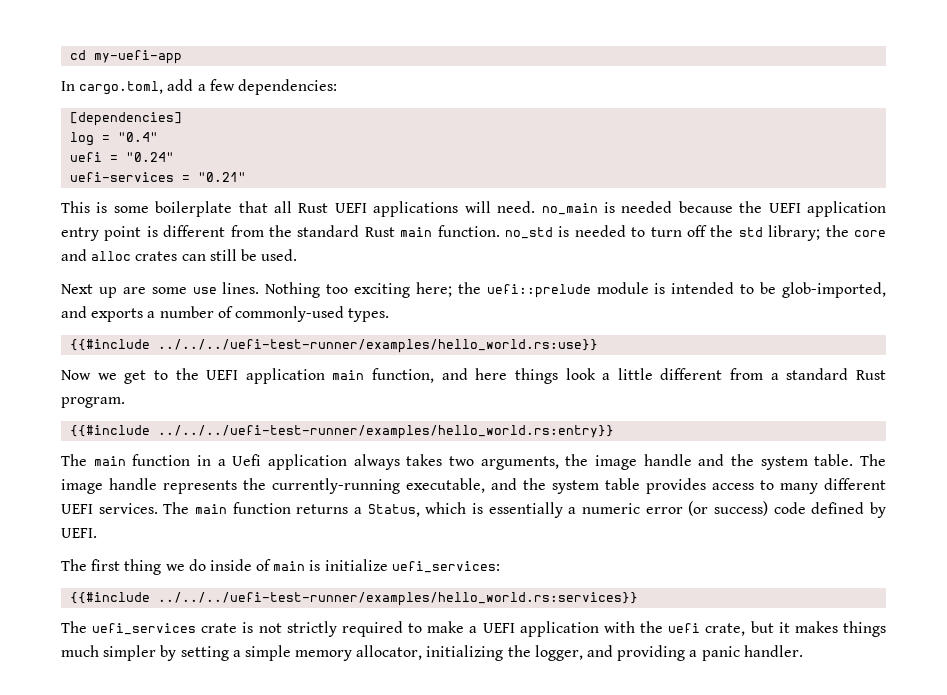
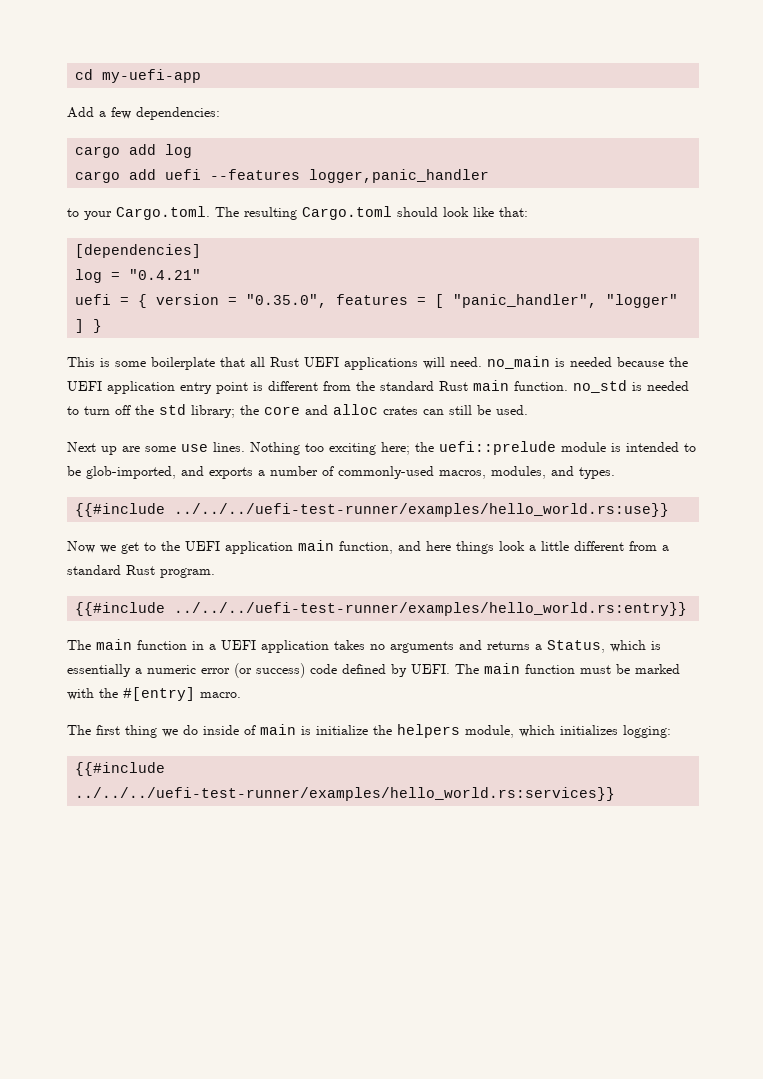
- In cargo.toml, add a few dependencies:
+ Add a few dependencies:
+ cargo add log
+ cargo add uefi --features logger,panic_handler
+ to your Cargo.toml. The resulting Cargo.toml should look like that:
- log = "0.4"
+ log = "0.4.21"
- uefi = "0.24"
- uefi-services = "0.21"
+ uefi = { version = "0.35.0", features = [ "panic_handler", "logger" ] }
- Nothing too exciting here; the uefi::prelude module is intended to be glob-imported, and exports a number of commonly-used types.
+ Nothing too exciting here; the uefi::prelude module is intended to be glob-imported, and exports a number of commonly-used macros, modules, and types.
- The main function in a Uefi application always takes two arguments, the image handle and the system table. The image handle represents the currently-running executable, and the system table provides access to many different UEFI services. The main function returns a Status, which is essentially a numeric error (or success) code defined by UEFI.
+ The main function in a UEFI application takes no arguments and returns a Status, which is essentially a numeric error (or success) code defined by UEFI. The main function must be marked with the #[entry] macro.
- The first thing we do inside of main is initialize uefi_services:
+ The first thing we do inside of main is initialize the helpers module, which initializes logging:
  {{#include ../../../uefi-test-runner/examples/hello_world.rs:services}}
- The uefi_services crate is not strictly required to make a UEFI application with the uefi crate, but it makes things much simpler by setting a simple memory allocator, initializing the logger, and providing a panic handler.

